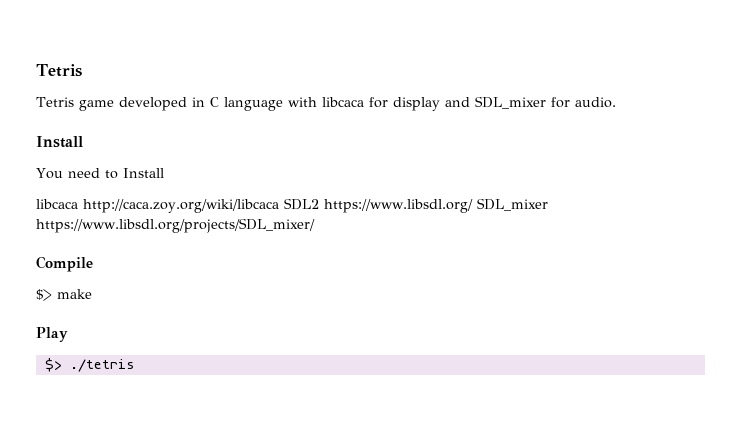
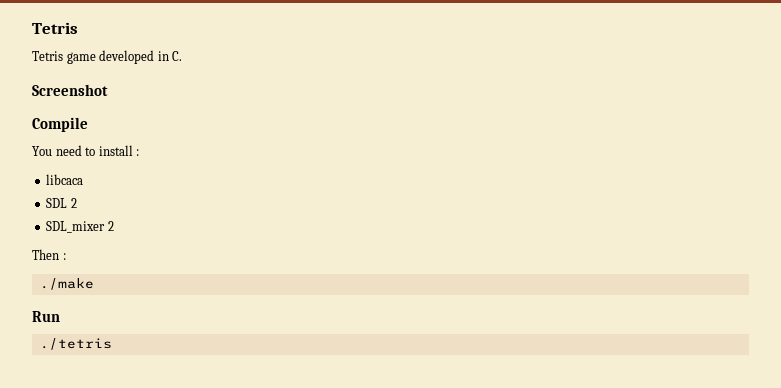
- Tetris game developed in C language with libcaca for display and SDL_mixer for audio.
- Install
+ Tetris game developed in C.
+ Screenshot
+ Compile
- You need to Install
- libcaca http://caca.zoy.org/wiki/libcaca SDL2 https://www.libsdl.org/ SDL_mixer https://www.libsdl.org/projects/SDL_mixer/
- Compile
- $> make
- Play
- $> ./tetris
+ You need to install :
+ libcaca
+ SDL 2
+ SDL_mixer 2
+ Then :
+ ./make
+ Run
+ ./tetris

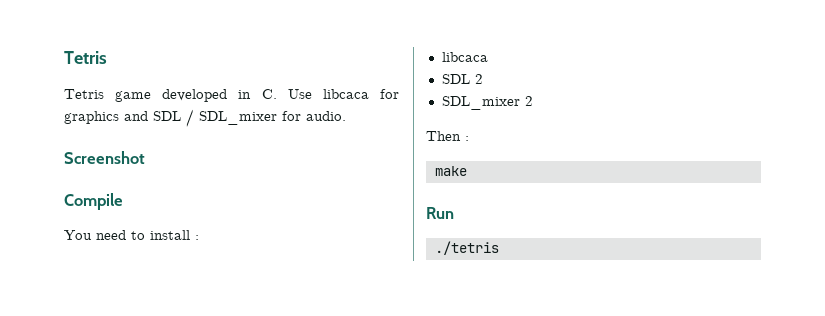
- Tetris game developed in C.
+ Tetris game developed in C. Use libcaca for graphics and SDL / SDL_mixer for audio.
- ./make
+ make

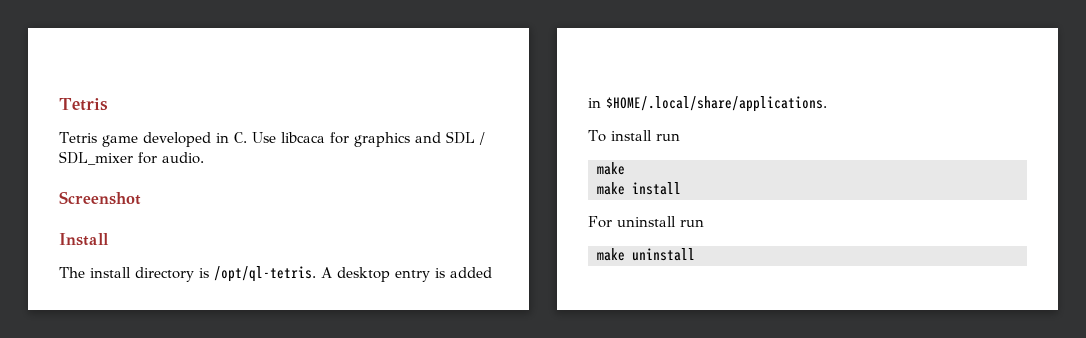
- Compile
- You need to install :
- libcaca
- SDL 2
- SDL_mixer 2
- Then :
+ Install
+ The install directory is /opt/ql-tetris. A desktop entry is added in $HOME/.local/share/applications.
+ To install run
  make
- Run
- ./tetris
+ make install
+ For uninstall run
+ make uninstall

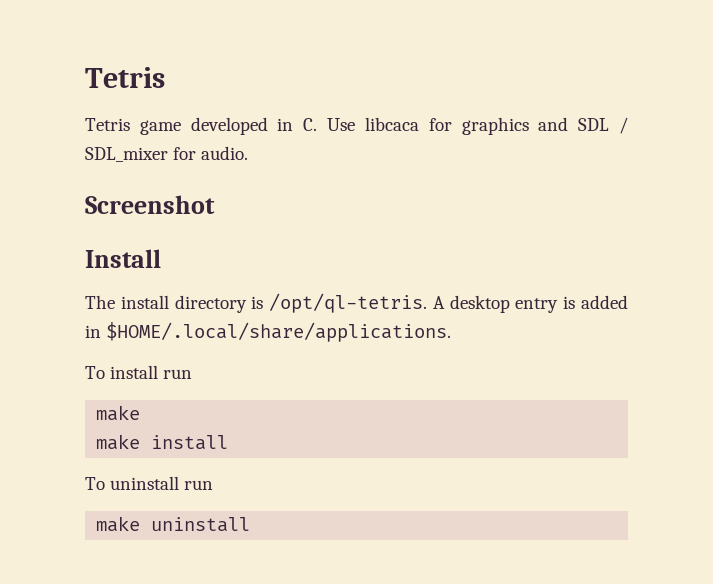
- For uninstall run
+ To uninstall run

